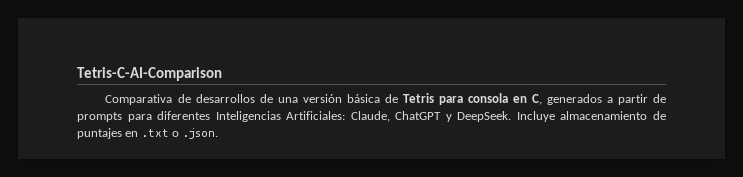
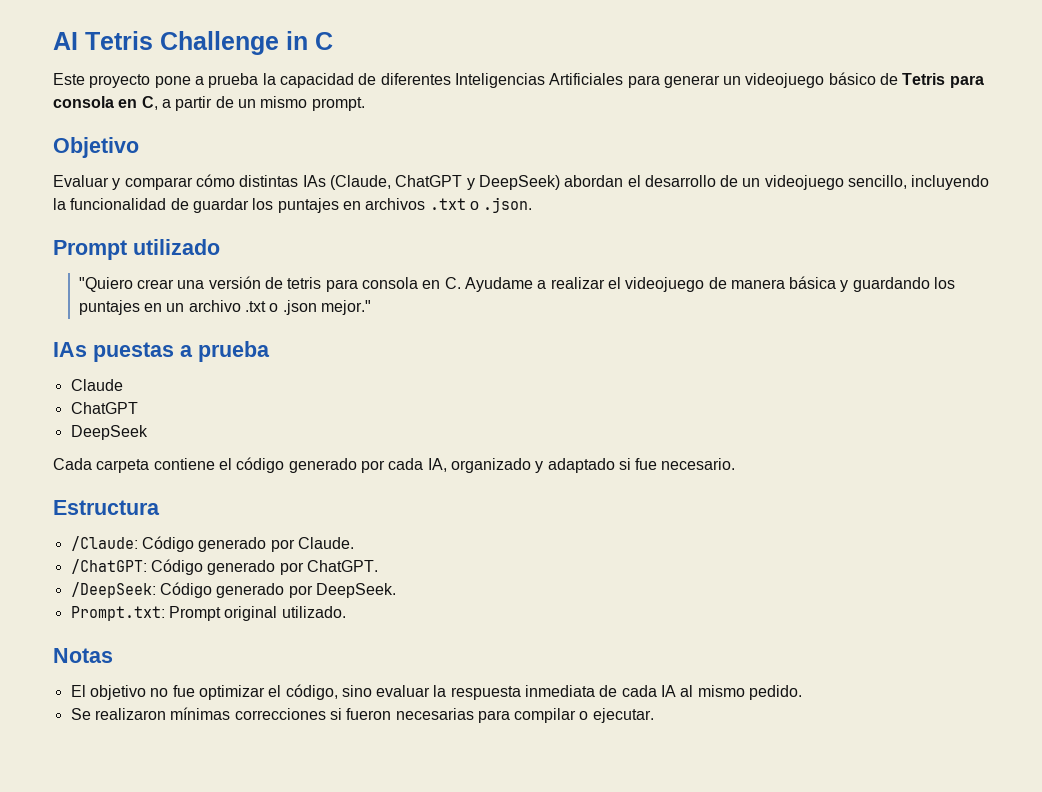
- Tetris-C-AI-Comparison
- Comparativa de desarrollos de una versión básica de Tetris para consola en C, generados a partir de prompts para diferentes Inteligencias Artificiales: Claude, ChatGPT y DeepSeek. Incluye almacenamiento de puntajes en .txt o .json.
+ AI Tetris Challenge in C
+ Este proyecto pone a prueba la capacidad de diferentes Inteligencias Artificiales para generar un videojuego básico de Tetris para consola en C, a partir de un mismo prompt.
+ Objetivo
+ Evaluar y comparar cómo distintas IAs (Claude, ChatGPT y DeepSeek) abordan el desarrollo de un videojuego sencillo, incluyendo la funcionalidad de guardar los puntajes en archivos .txt o .json.
+ Prompt utilizado
+ "Quiero crear una versión de tetris para consola en C. Ayudame a realizar el videojuego de manera básica y guardando los puntajes en un archivo .txt o .json mejor."
+ IAs puestas a prueba
+ Claude
+ ChatGPT
+ DeepSeek
+ Cada carpeta contiene el código generado por cada IA, organizado y adaptado si fue necesario.
+ Estructura
+ /Claude: Código generado por Claude.
+ /ChatGPT: Código generado por ChatGPT.
+ /DeepSeek: Código generado por DeepSeek.
+ Prompt.txt: Prompt original utilizado.
+ Notas
+ El objetivo no fue optimizar el código, sino evaluar la respuesta inmediata de cada IA al mismo pedido.
+ Se realizaron mínimas correcciones si fueron necesarias para compilar o ejecutar.

